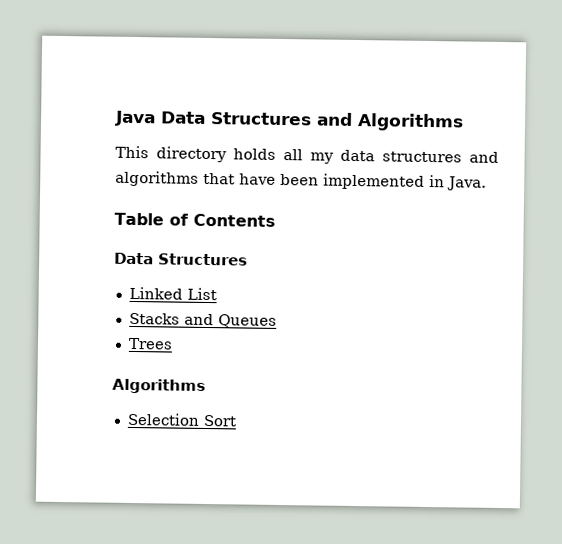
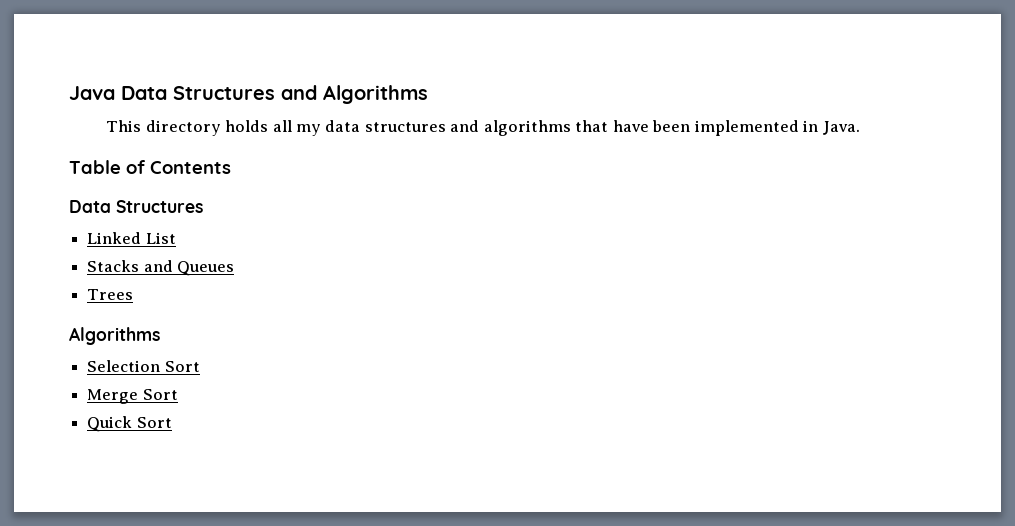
+ Merge Sort
+ Quick Sort

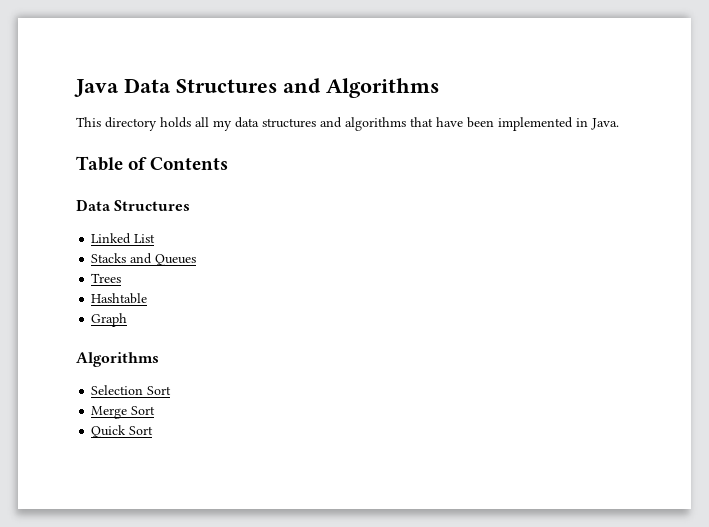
+ Hashtable
+ Graph

